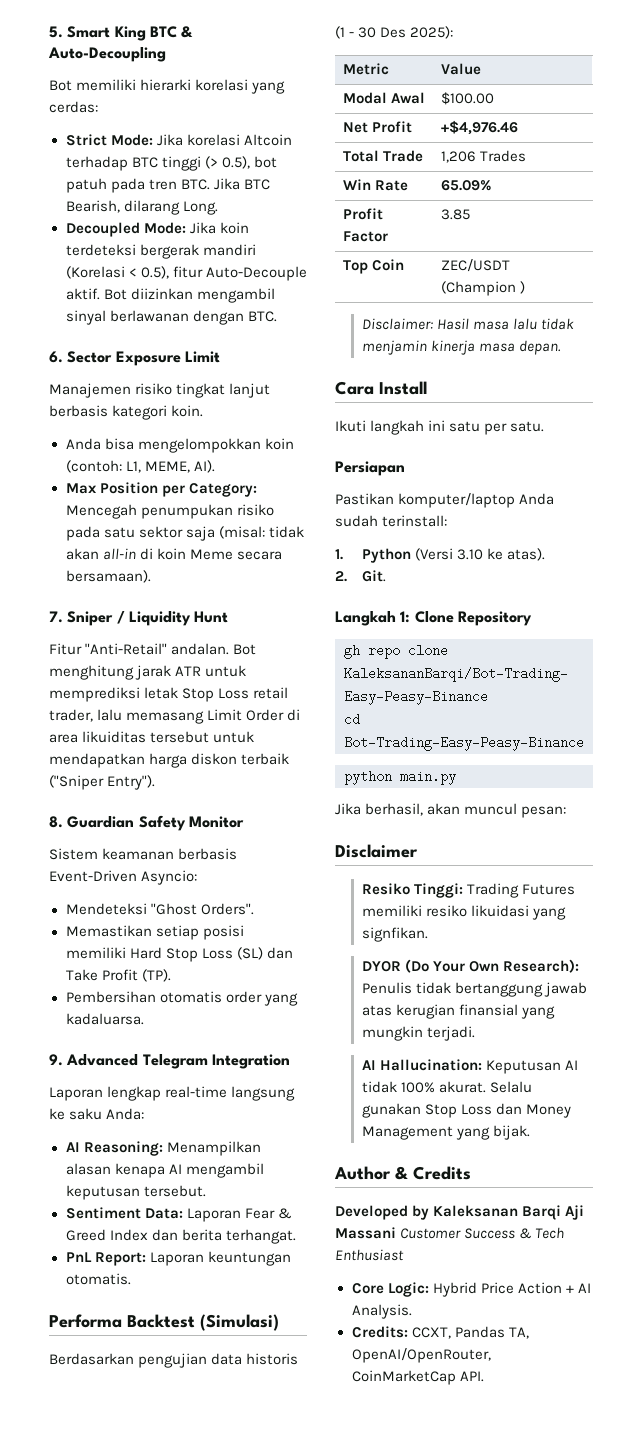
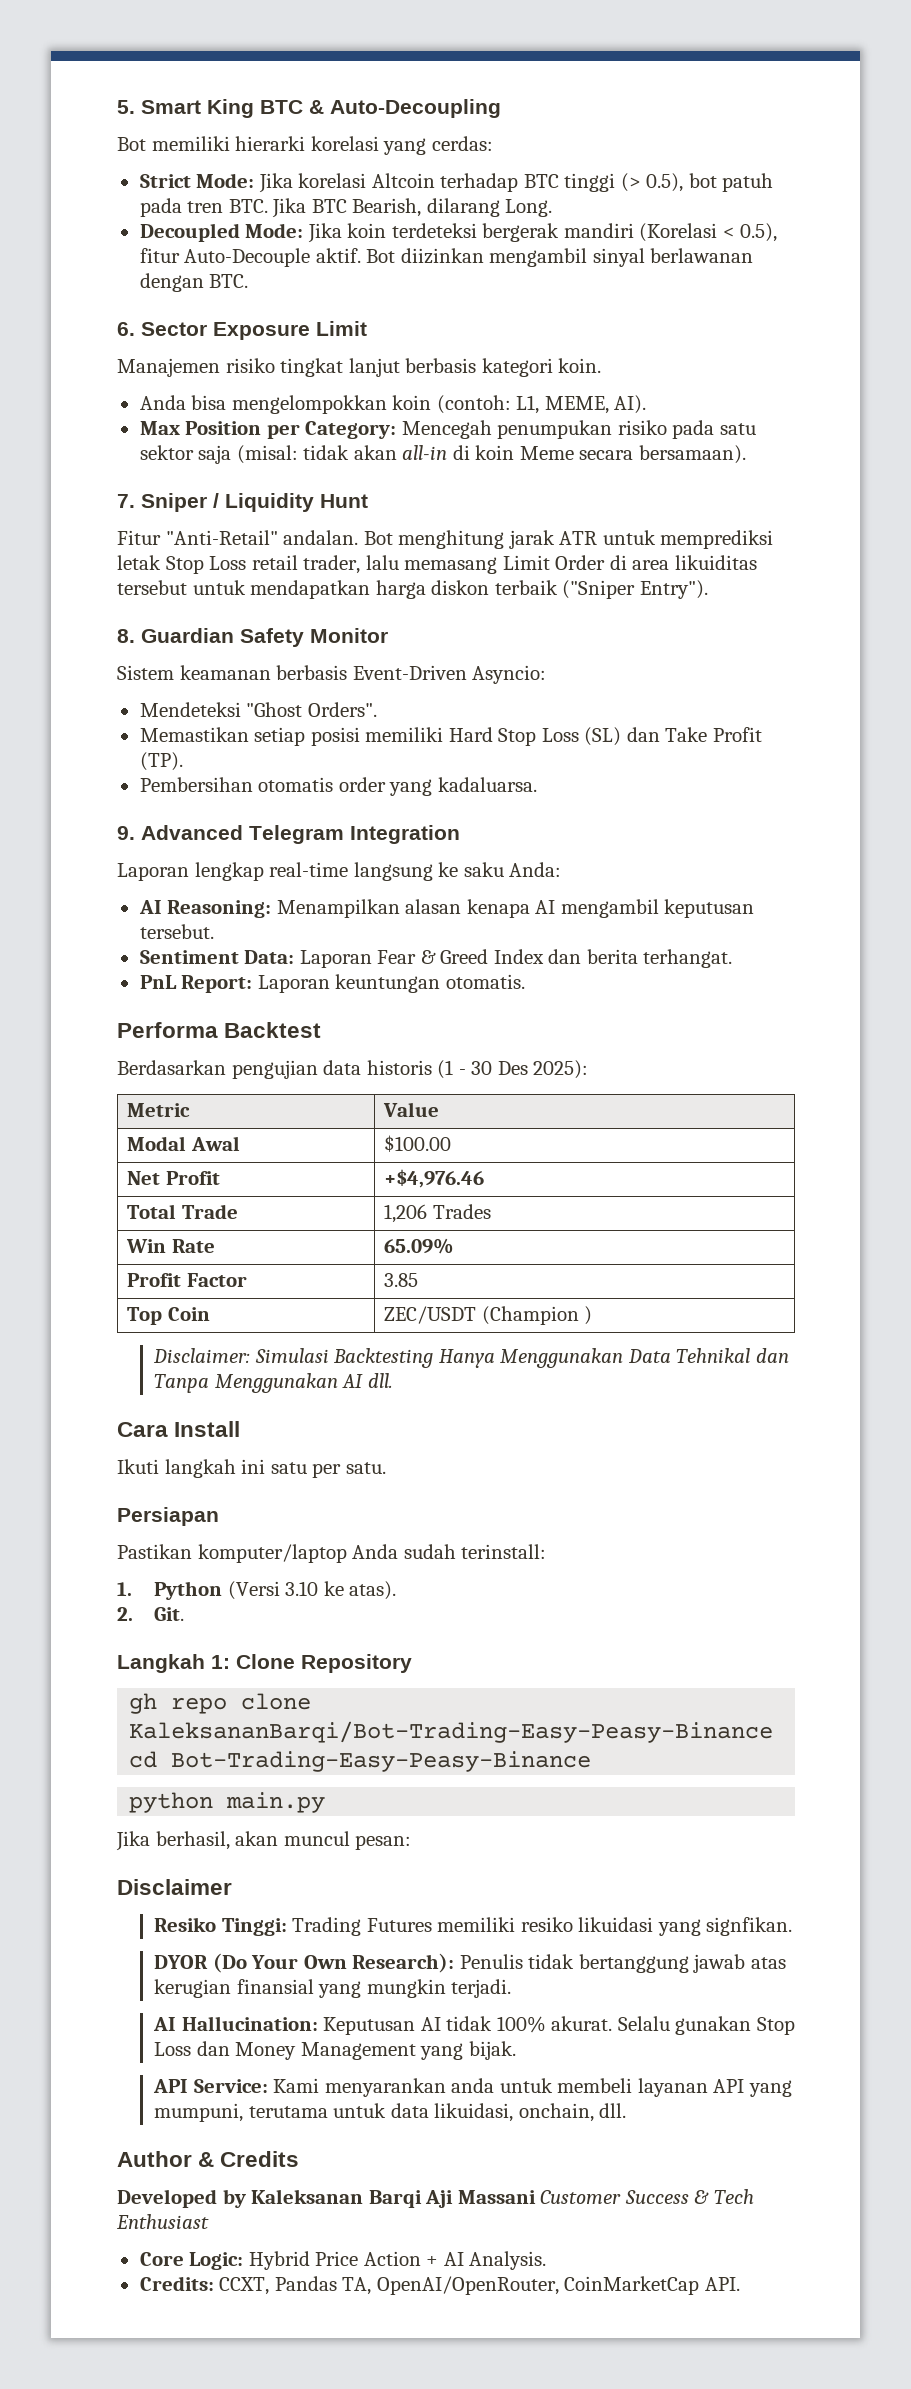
- Performa Backtest (Simulasi)
+ Performa Backtest
- Disclaimer: Hasil masa lalu tidak menjamin kinerja masa depan.
+ Disclaimer: Simulasi Backtesting Hanya Menggunakan Data Tehnikal dan Tanpa Menggunakan AI dll.
+ API Service: Kami menyarankan anda untuk membeli layanan API yang mumpuni, terutama untuk data likuidasi, onchain, dll.

